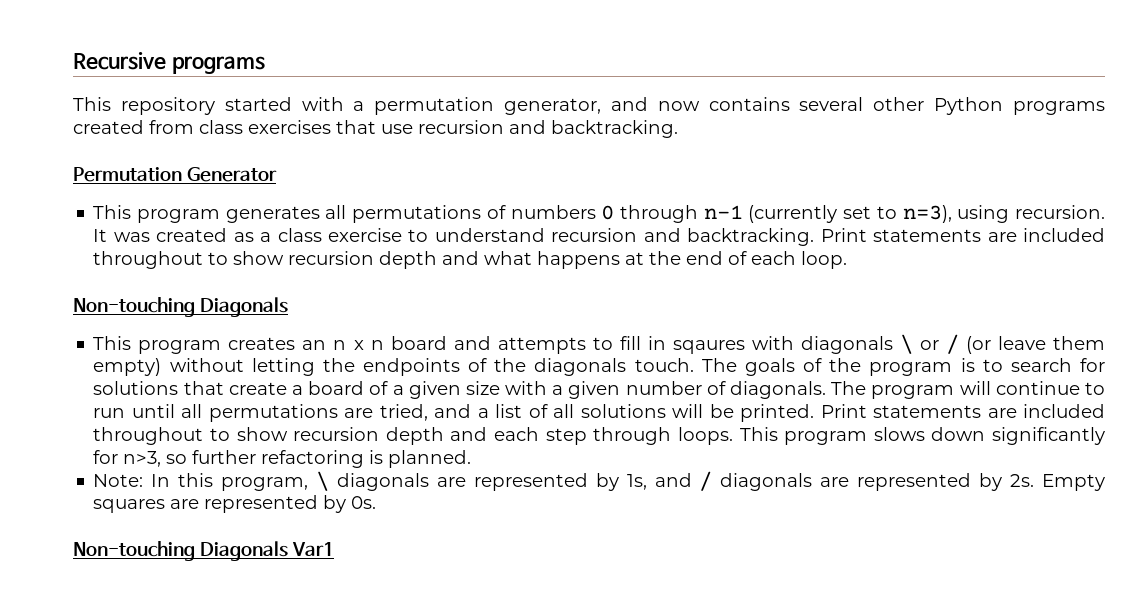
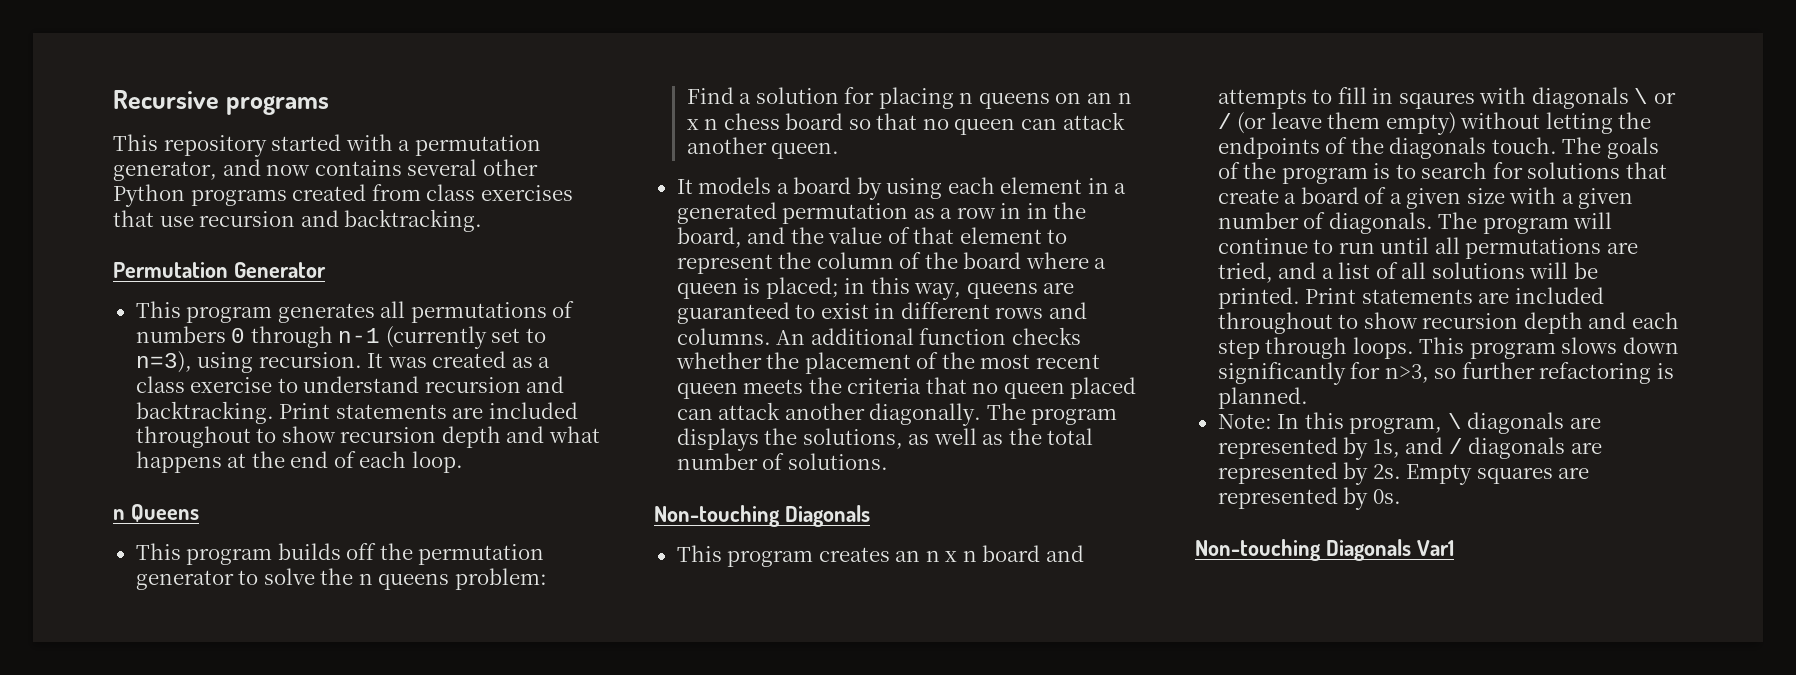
+ n Queens
+ This program builds off the permutation generator to solve the n queens problem:
+ Find a solution for placing n queens on an n x n chess board so that no queen can attack another queen.
+ It models a board by using each element in a generated permutation as a row in in the board, and the value of that element to represent the column of the board where a queen is placed; in this way, queens are guaranteed to exist in different rows and columns. An additional function checks whether the placement of the most recent queen meets the criteria that no queen placed can attack another diagonally. The program displays the solutions, as well as the total number of solutions.

